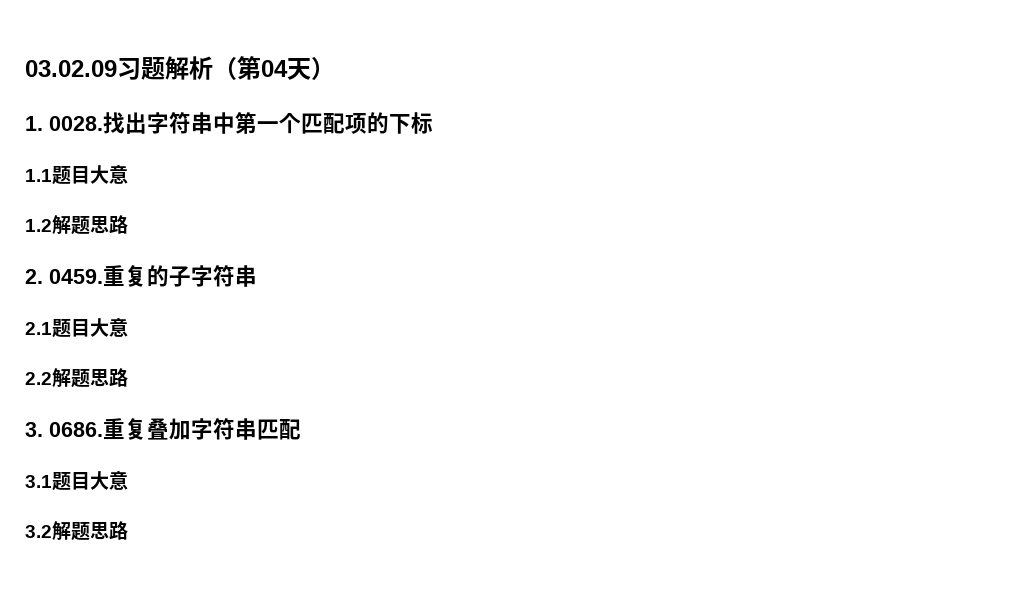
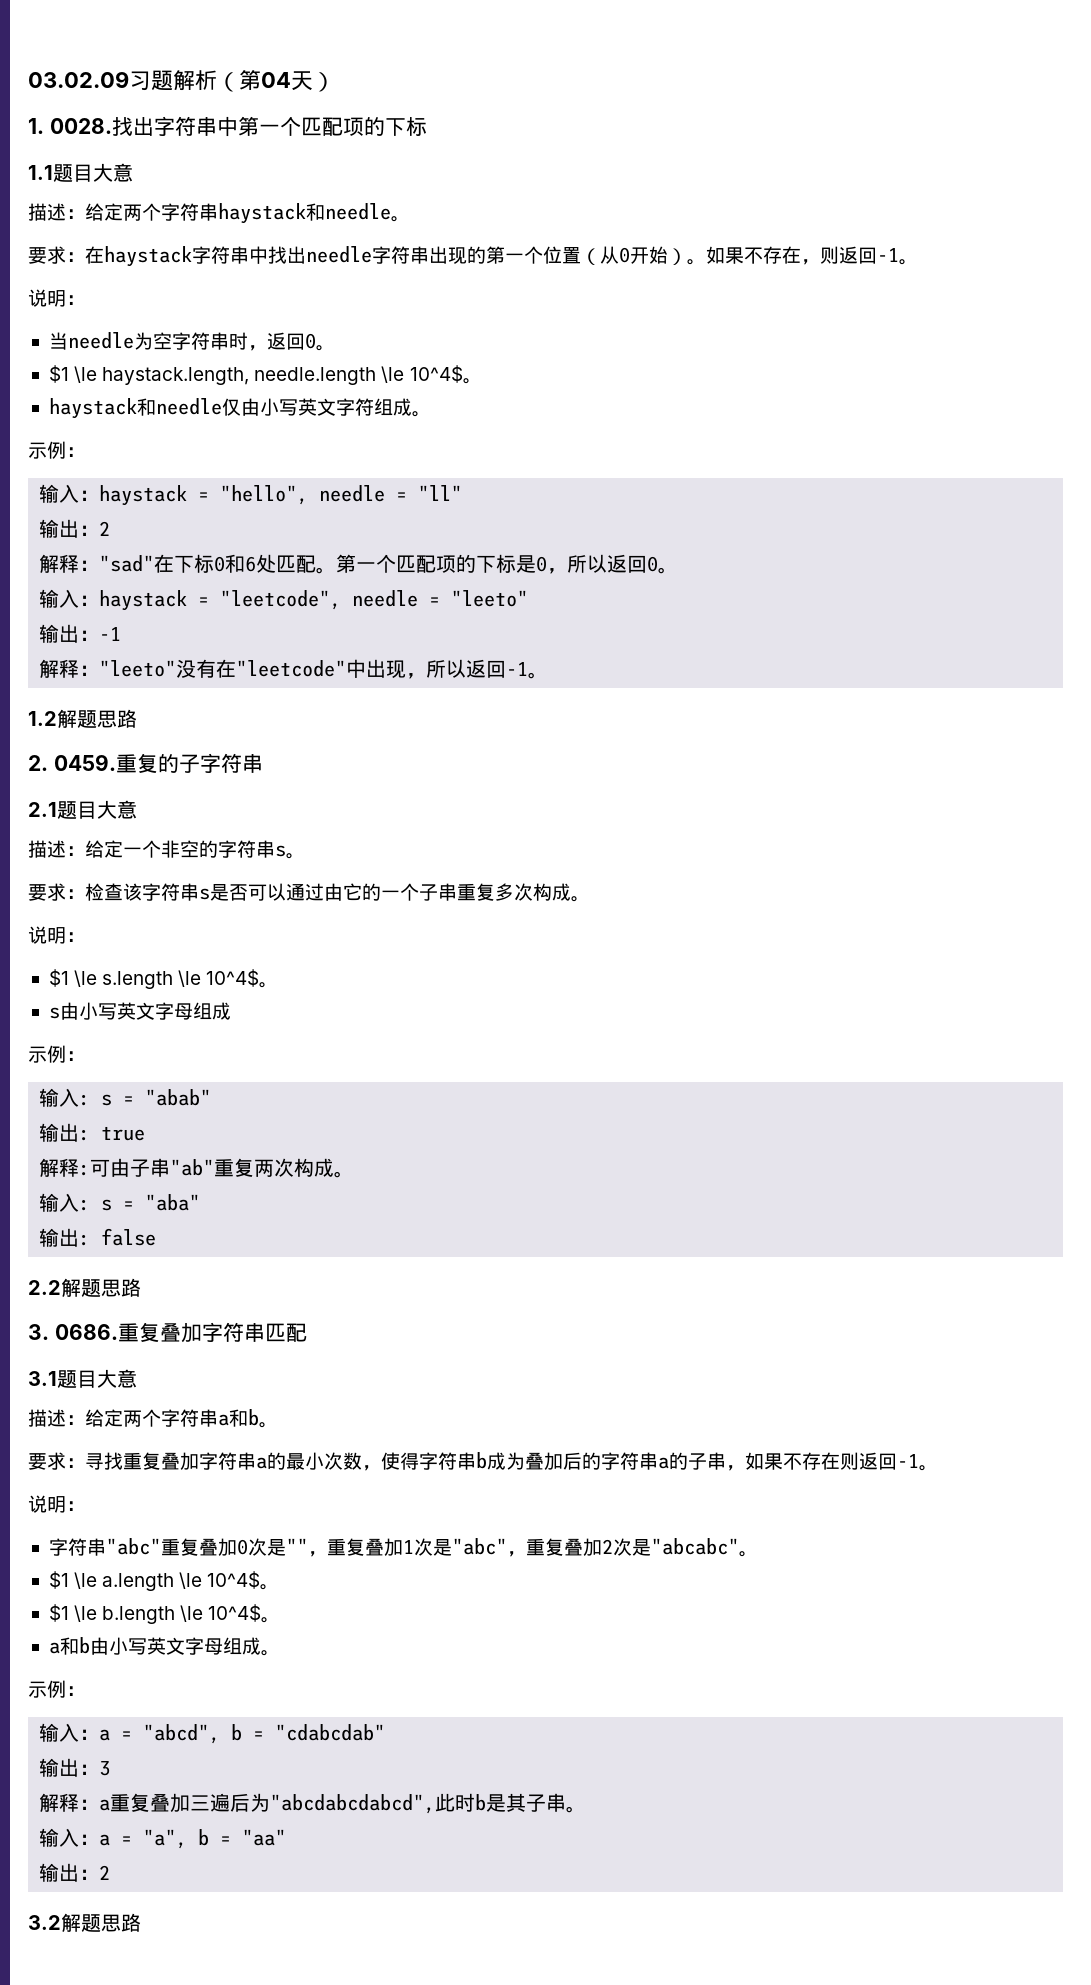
+ 描述：给定两个字符串haystack和needle。
+ 要求：在haystack字符串中找出needle字符串出现的第一个位置（从0开始）。如果不存在，则返回-1。
+ 说明：
+ 当needle为空字符串时，返回0。
+ $1 \le haystack.length, needle.length \le 10^4$。
+ haystack和needle仅由小写英文字符组成。
+ 示例：
+ 输入：haystack = "hello", needle = "ll"
+ 输出：2
+ 解释："sad"在下标0和6处匹配。第一个匹配项的下标是0，所以返回0。
+ 输入：haystack = "leetcode", needle = "leeto"
+ 输出：-1
+ 解释："leeto"没有在"leetcode"中出现，所以返回-1。
+ 描述：给定一个非空的字符串s。
+ 要求：检查该字符串s是否可以通过由它的一个子串重复多次构成。
+ 说明：
+ $1 \le s.length \le 10^4$。
+ s由小写英文字母组成
+ 示例：
+ 输入: s = "abab"
+ 输出: true
+ 解释:可由子串"ab"重复两次构成。
+ 输入: s = "aba"
+ 输出: false
+ 描述：给定两个字符串a和b。
+ 要求：寻找重复叠加字符串a的最小次数，使得字符串b成为叠加后的字符串a的子串，如果不存在则返回-1。
+ 说明：
+ 字符串"abc"重复叠加0次是""，重复叠加1次是"abc"，重复叠加2次是"abcabc"。
+ $1 \le a.length \le 10^4$。
+ $1 \le b.length \le 10^4$。
+ a和b由小写英文字母组成。
+ 示例：
+ 输入：a = "abcd", b = "cdabcdab"
+ 输出：3
+ 解释：a重复叠加三遍后为"abcdabcdabcd",此时b是其子串。
+ 输入：a = "a", b = "aa"
+ 输出：2

